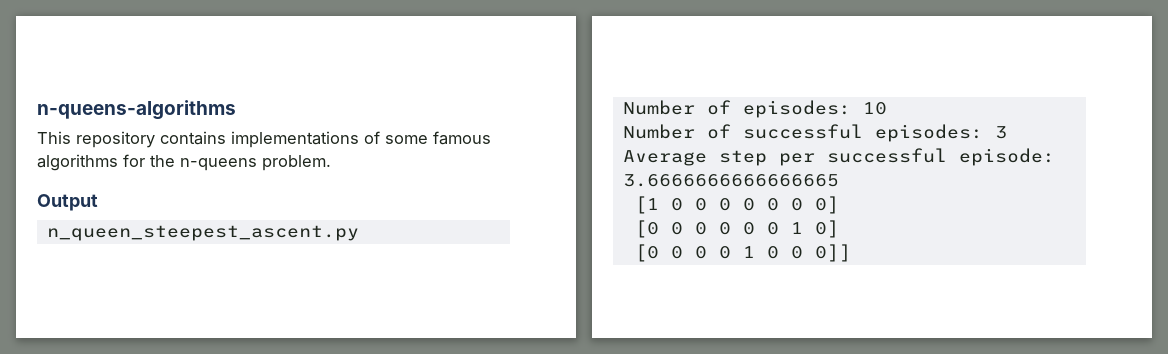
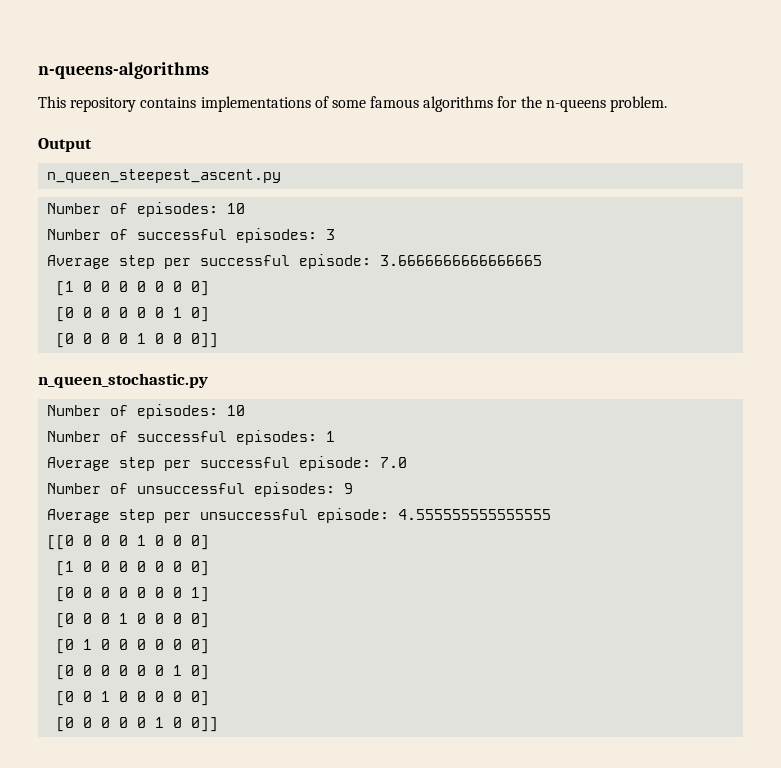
+ n_queen_stochastic.py
+ Number of episodes: 10
+ Number of successful episodes: 1
+ Average step per successful episode: 7.0
+ Number of unsuccessful episodes: 9
+ Average step per unsuccessful episode: 4.555555555555555
+ [[0 0 0 0 1 0 0 0]
+ [1 0 0 0 0 0 0 0]
+ [0 0 0 0 0 0 0 1]
+ [0 0 0 1 0 0 0 0]
+ [0 1 0 0 0 0 0 0]
+ [0 0 0 0 0 0 1 0]
+ [0 0 1 0 0 0 0 0]
+ [0 0 0 0 0 1 0 0]]

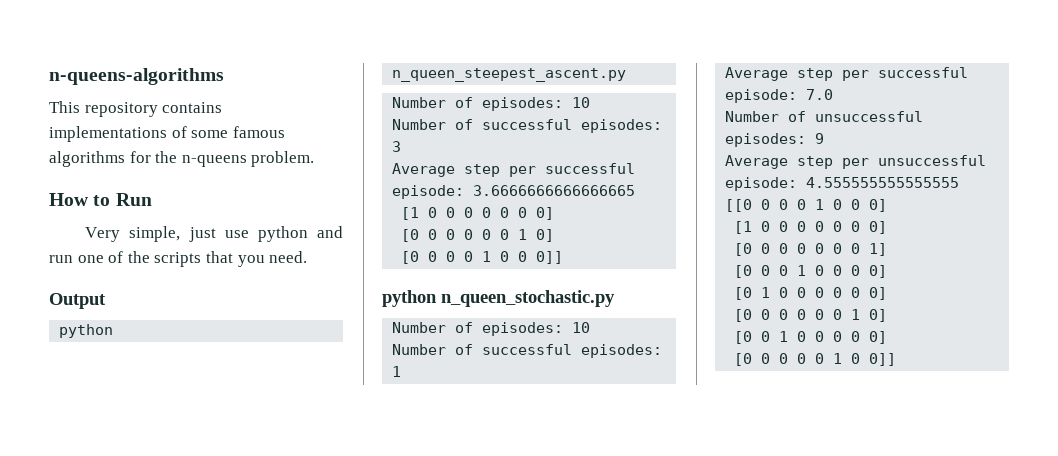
+ How to Run
+ Very simple, just use python and run one of the scripts that you need.
- n_queen_steepest_ascent.py
+ python n_queen_steepest_ascent.py
- n_queen_stochastic.py
+ python n_queen_stochastic.py

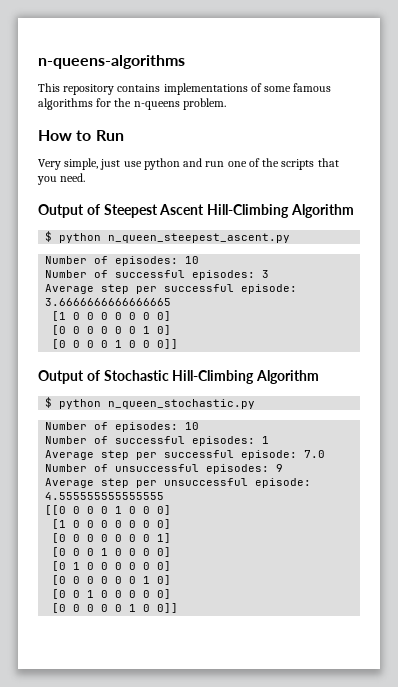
- Output
- python n_queen_steepest_ascent.py
+ Output of Steepest Ascent Hill-Climbing Algorithm
+ $ python n_queen_steepest_ascent.py
- python n_queen_stochastic.py
+ Output of Stochastic Hill-Climbing Algorithm
+ $ python n_queen_stochastic.py

